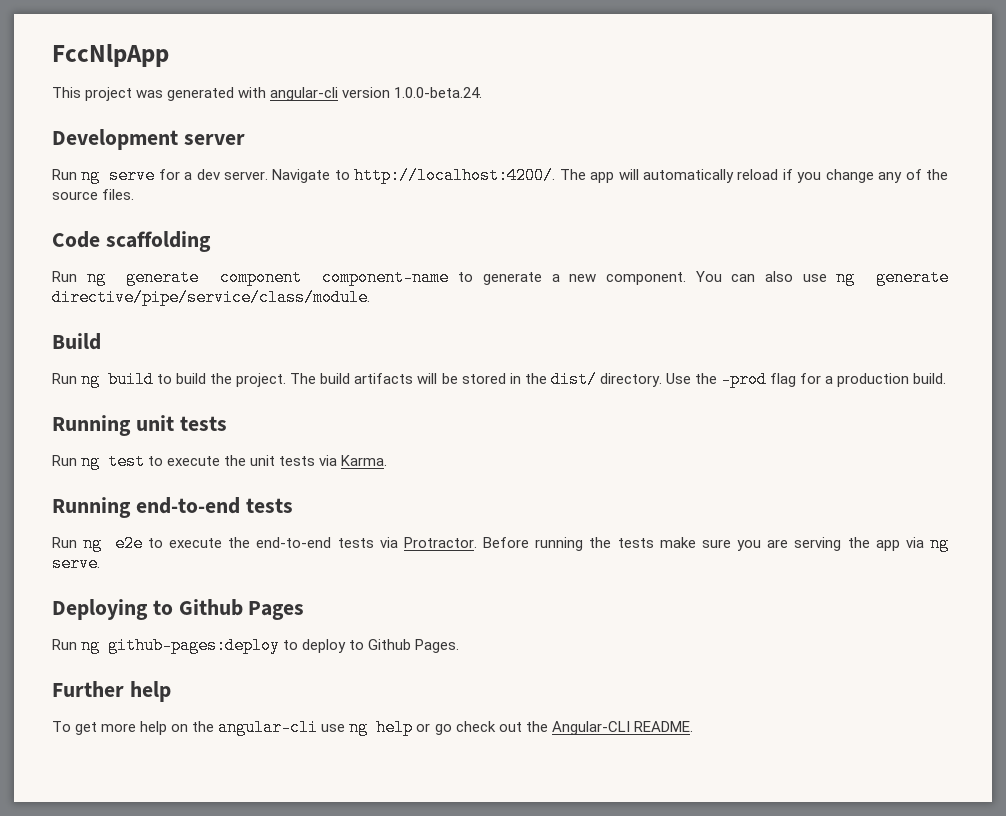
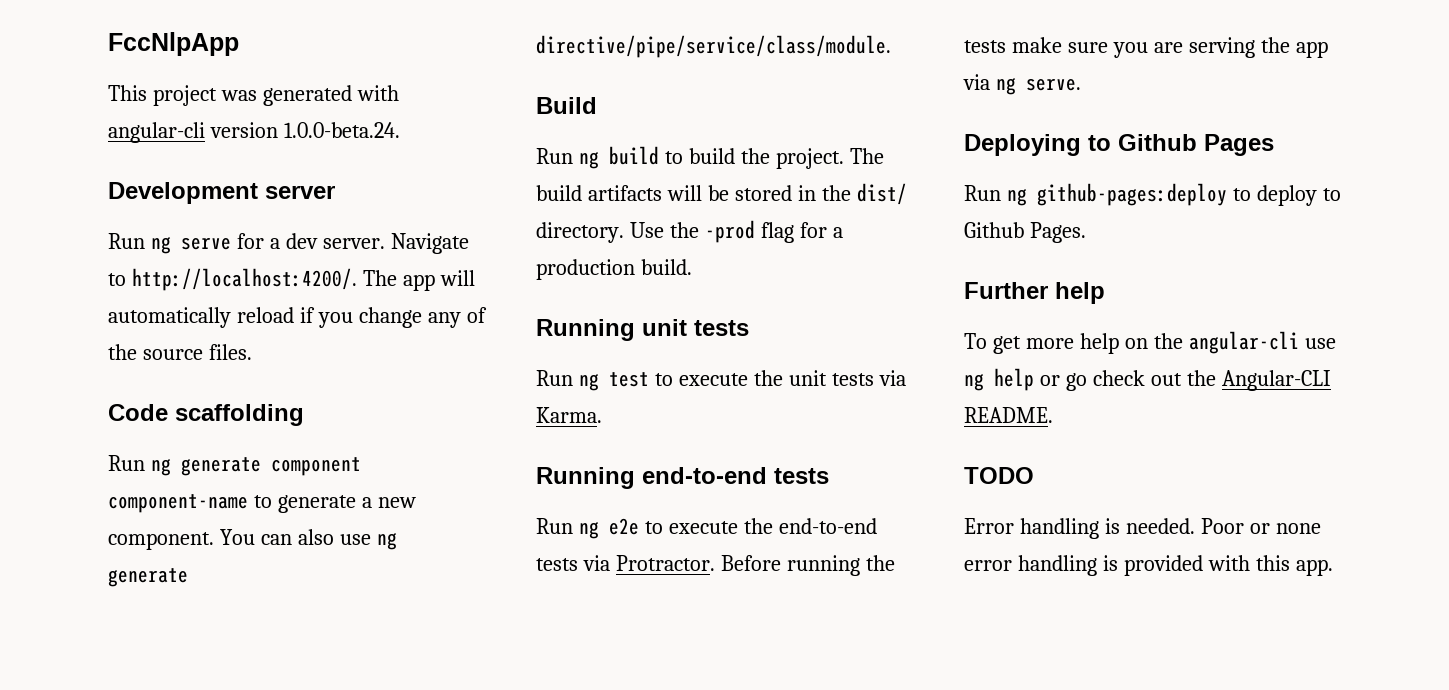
+ TODO
+ Error handling is needed. Poor or none error handling is provided with this app.

